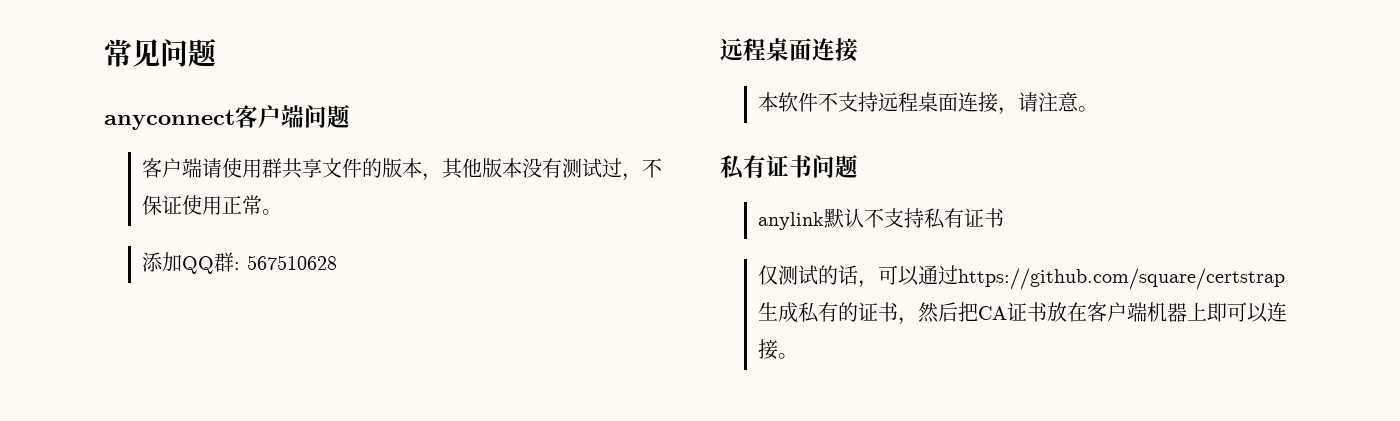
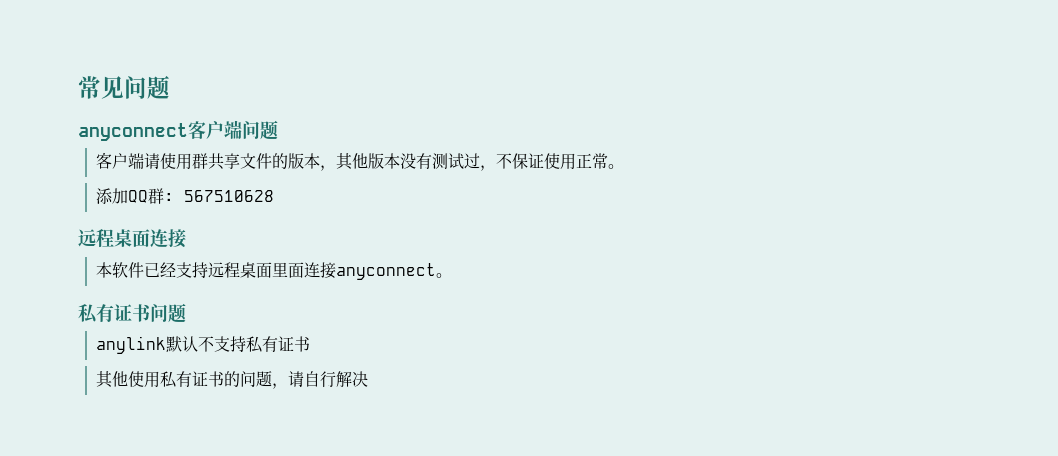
- 本软件不支持远程桌面连接，请注意。
+ 本软件已经支持远程桌面里面连接anyconnect。
- 仅测试的话，可以通过https://github.com/square/certstrap生成私有的证书，然后把CA证书放在客户端机器上即可以连接。
+ 其他使用私有证书的问题，请自行解决

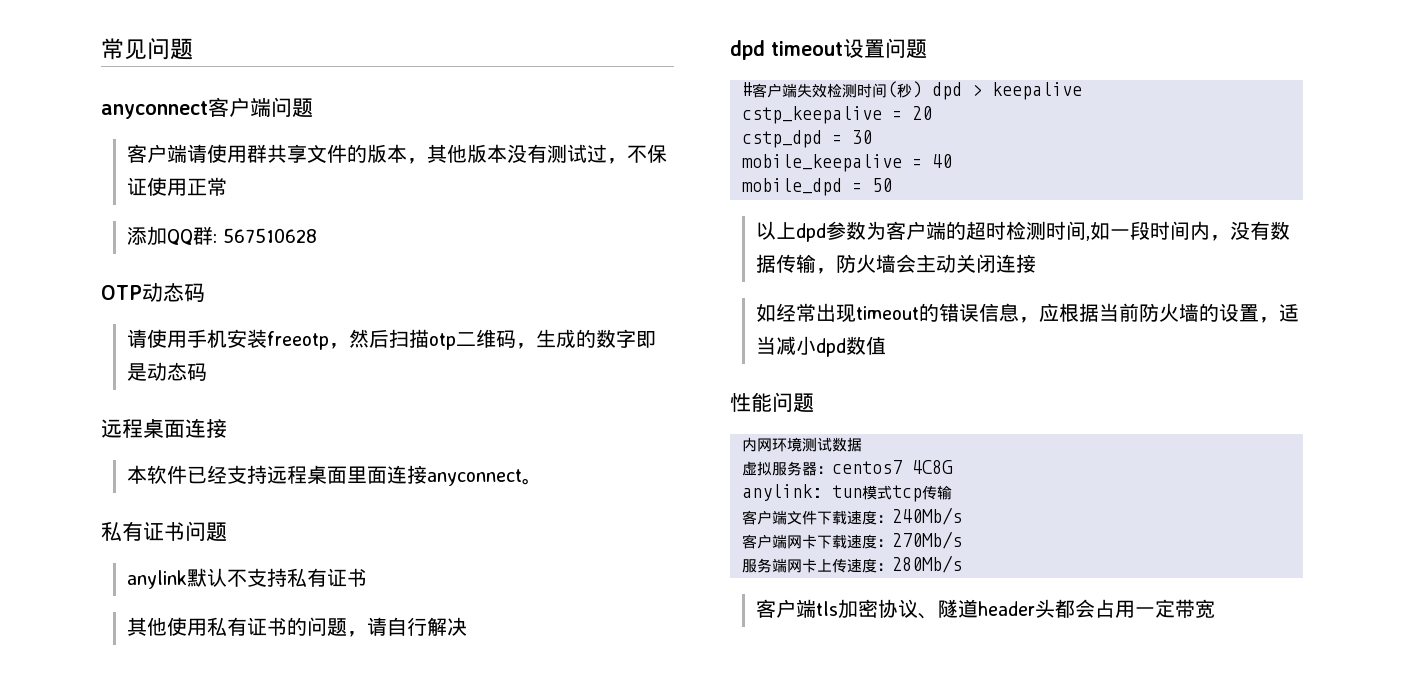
- 客户端请使用群共享文件的版本，其他版本没有测试过，不保证使用正常。
+ 客户端请使用群共享文件的版本，其他版本没有测试过，不保证使用正常
+ OTP动态码
+ 请使用手机安装freeotp，然后扫描otp二维码，生成的数字即是动态码
+ dpd timeout设置问题
+ #客户端失效检测时间(秒) dpd > keepalive
+ cstp_keepalive = 20
+ cstp_dpd = 30
+ mobile_keepalive = 40
+ mobile_dpd = 50
+ 以上dpd参数为客户端的超时检测时间,如一段时间内，没有数据传输，防火墙会主动关闭连接
+ 如经常出现timeout的错误信息，应根据当前防火墙的设置，适当减小dpd数值
+ 性能问题
+ 内网环境测试数据
+ 虚拟服务器：centos7 4C8G
+ anylink: tun模式tcp传输
+ 客户端文件下载速度：240Mb/s
+ 客户端网卡下载速度：270Mb/s
+ 服务端网卡上传速度：280Mb/s
+ 客户端tls加密协议、隧道header头都会占用一定带宽

